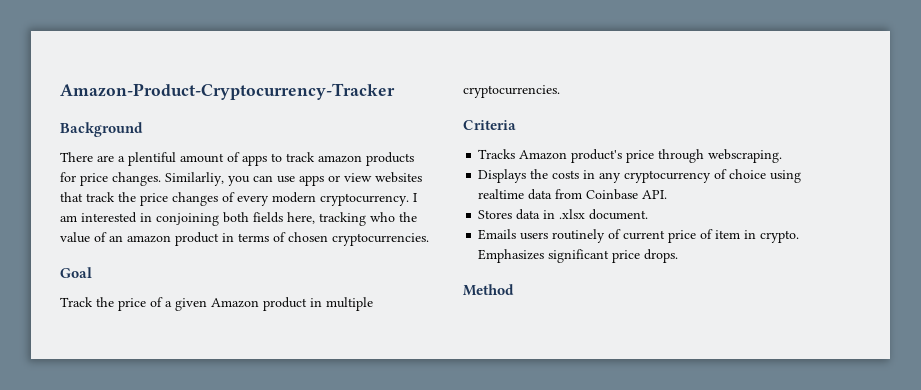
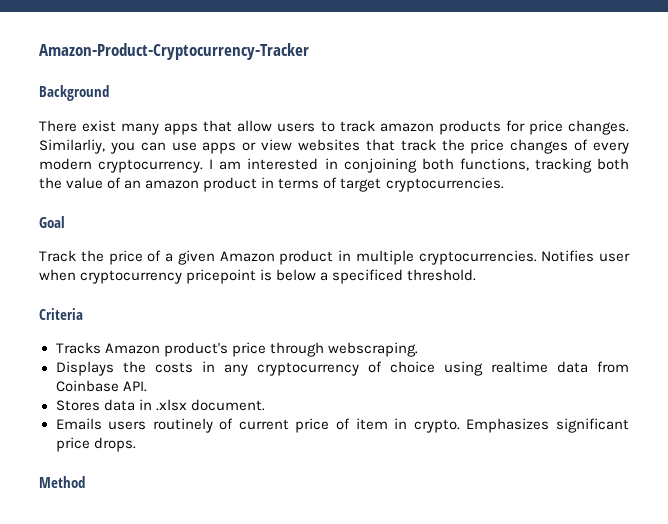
- There are a plentiful amount of apps to track amazon products for price changes.
+ There exist many apps that allow users to track amazon products for price changes.
- I am interested in conjoining both fields here, tracking who the value of an amazon product in terms of chosen cryptocurrencies.
+ I am interested in conjoining both functions, tracking both the value of an amazon product in terms of target cryptocurrencies.
+ Notifies user when cryptocurrency pricepoint is below a specificed threshold.

